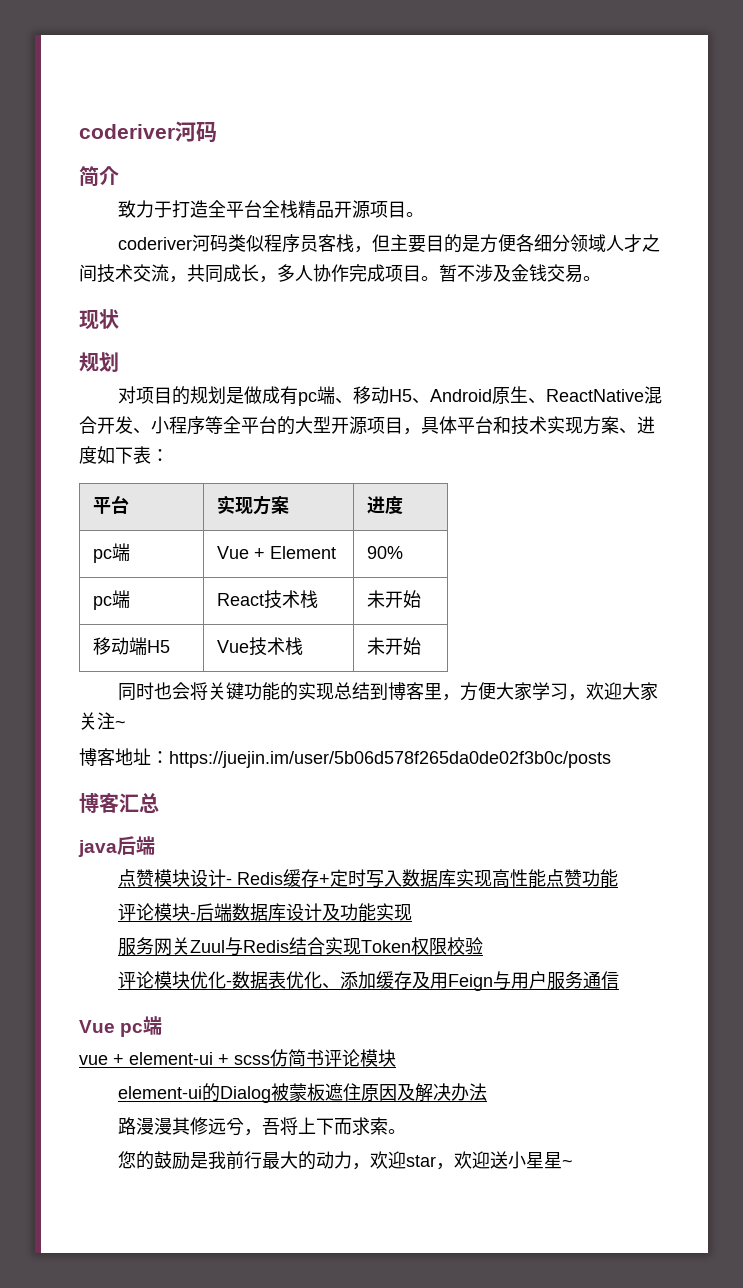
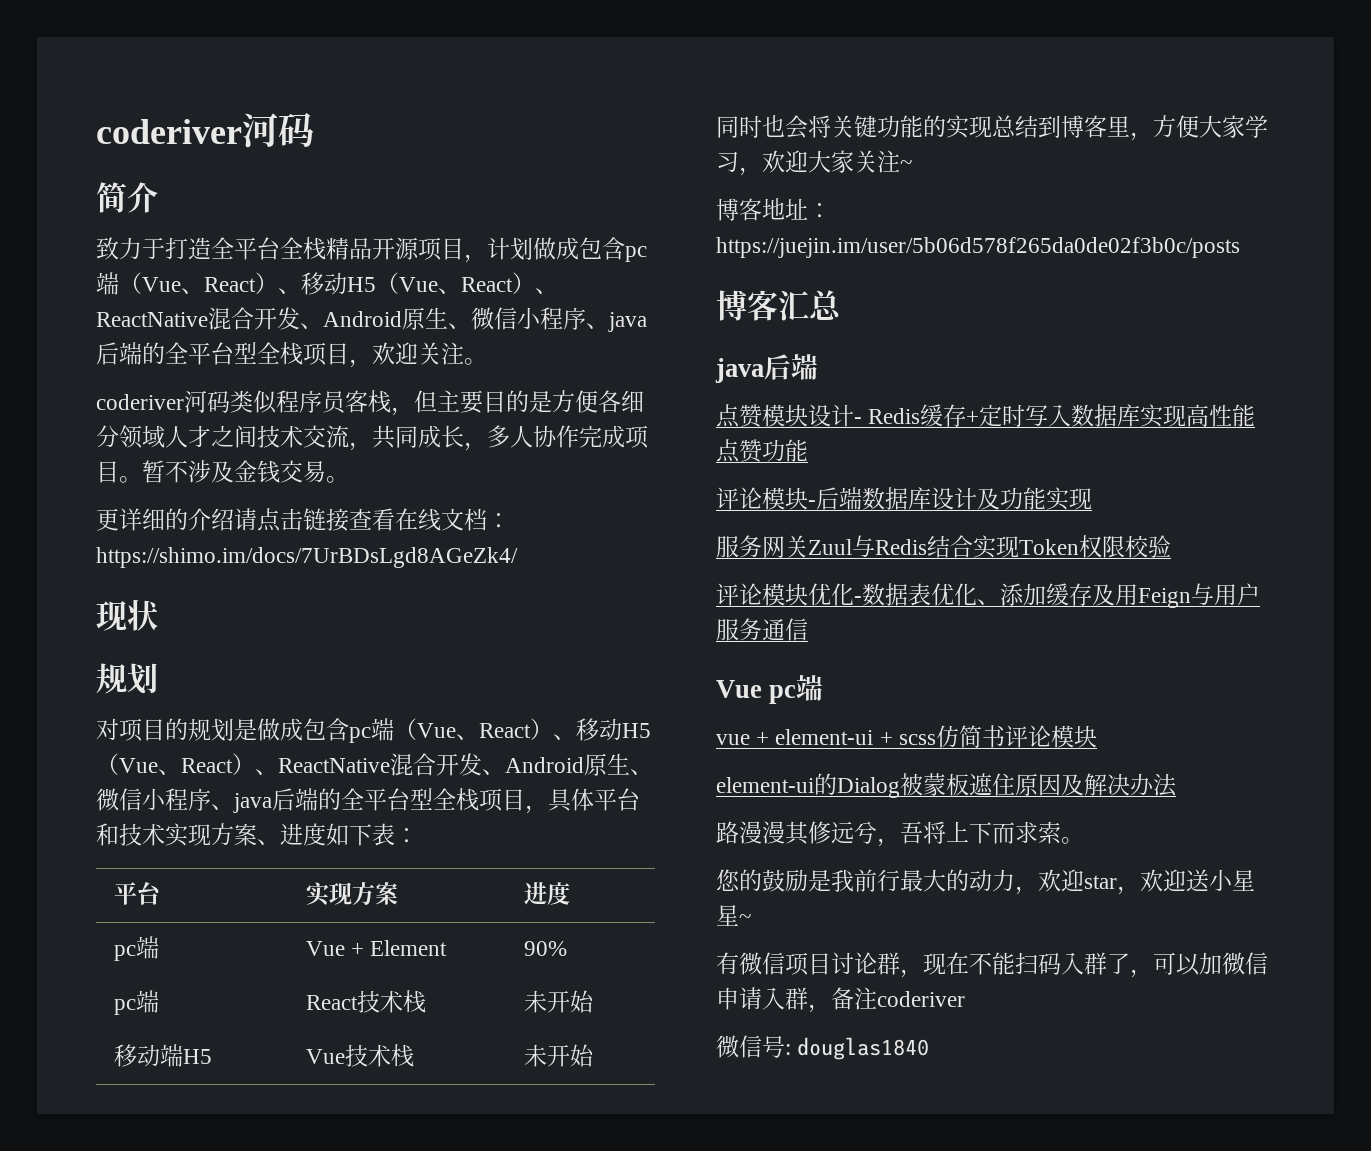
- 致力于打造全平台全栈精品开源项目。
+ 致力于打造全平台全栈精品开源项目，计划做成包含pc端（Vue、React）、移动H5（Vue、React）、ReactNative混合开发、Android原生、微信小程序、java后端的全平台型全栈项目，欢迎关注。
+ 更详细的介绍请点击链接查看在线文档：https://shimo.im/docs/7UrBDsLgd8AGeZk4/
- 对项目的规划是做成有pc端、移动H5、Android原生、ReactNative混合开发、小程序等全平台的大型开源项目，具体平台和技术实现方案、进度如下表：
+ 对项目的规划是做成包含pc端（Vue、React）、移动H5（Vue、React）、ReactNative混合开发、Android原生、微信小程序、java后端的全平台型全栈项目，具体平台和技术实现方案、进度如下表：
+ 有微信项目讨论群，现在不能扫码入群了，可以加微信申请入群，备注coderiver
+ 微信号: douglas1840

